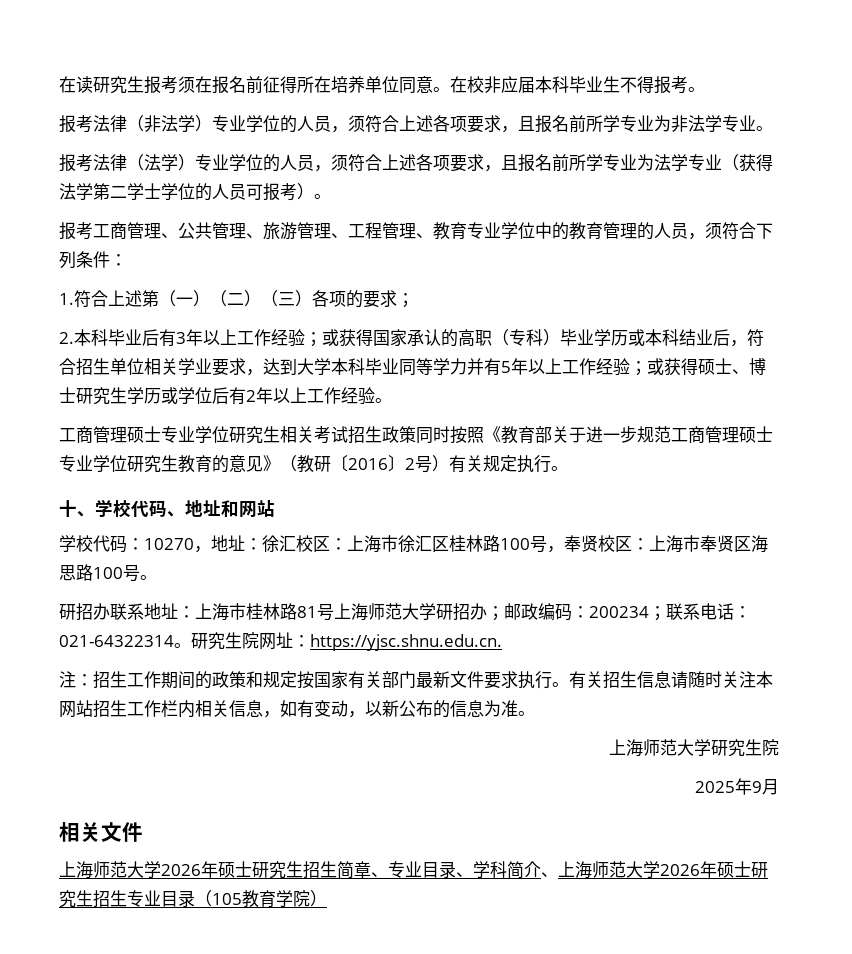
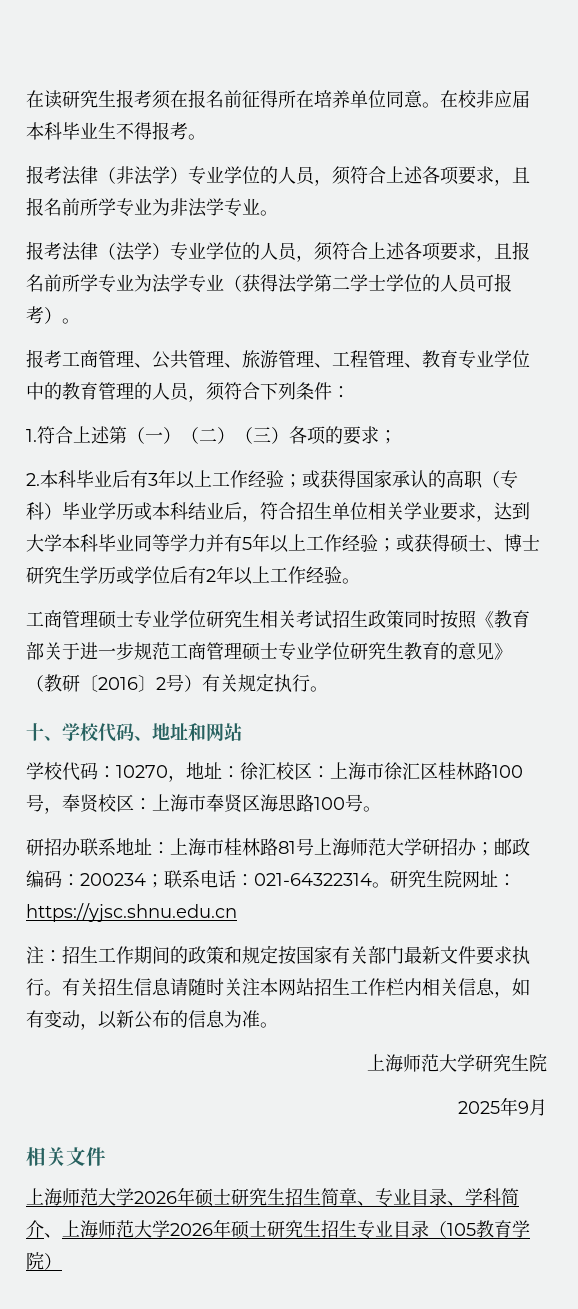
- 研究生院网址：https://yjsc.shnu.edu.cn.
+ 研究生院网址：https://yjsc.shnu.edu.cn

